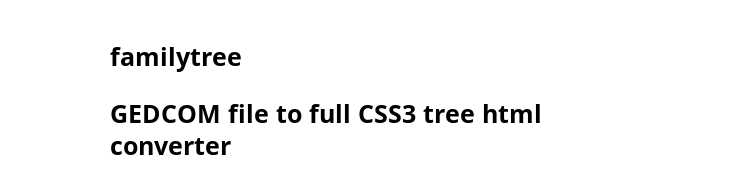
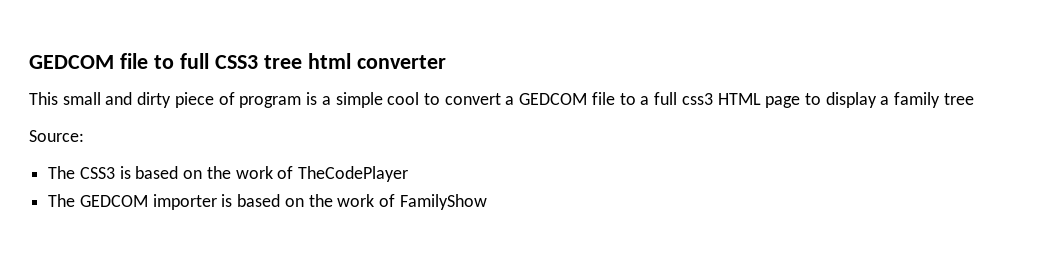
- familytree
+ This small and dirty piece of program is a simple cool to convert a GEDCOM file to a full css3 HTML page to display a family tree
+ Source:
+ The CSS3 is based on the work of TheCodePlayer
+ The GEDCOM importer is based on the work of FamilyShow

